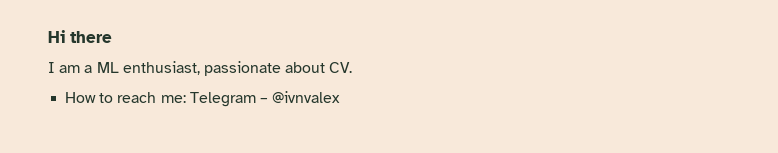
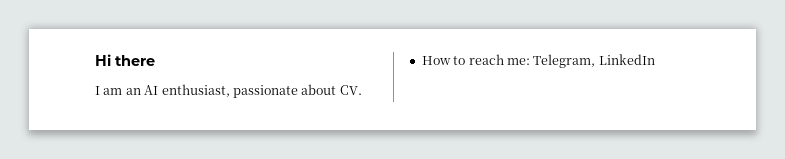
- I am a ML enthusiast, passionate about CV.
+ I am an AI enthusiast, passionate about CV.
- How to reach me: Telegram – @ivnvalex
+ How to reach me: Telegram, LinkedIn

